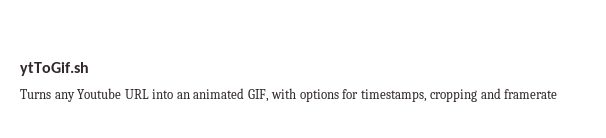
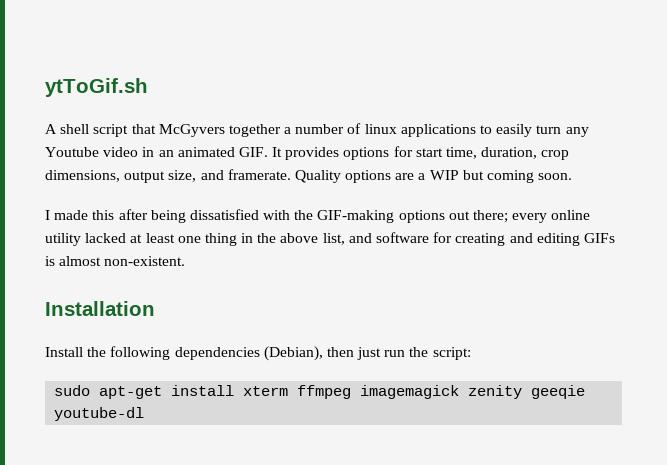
- Turns any Youtube URL into an animated GIF, with options for timestamps, cropping and framerate
+ A shell script that McGyvers together a number of linux applications to easily turn any Youtube video in an animated GIF. It provides options for start time, duration, crop dimensions, output size, and framerate. Quality options are a WIP but coming soon.
+ I made this after being dissatisfied with the GIF-making options out there; every online utility lacked at least one thing in the above list, and software for creating and editing GIFs is almost non-existent.
+ Installation
+ Install the following dependencies (Debian), then just run the script:
+ sudo apt-get install xterm ffmpeg imagemagick zenity geeqie youtube-dl

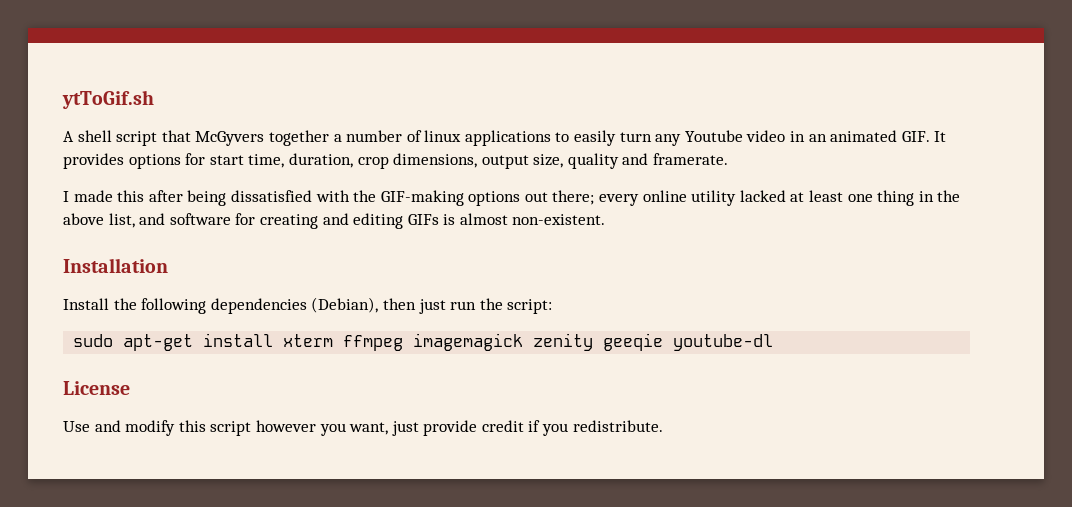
- A shell script that McGyvers together a number of linux applications to easily turn any Youtube video in an animated GIF. It provides options for start time, duration, crop dimensions, output size, and framerate. Quality options are a WIP but coming soon.
+ A shell script that McGyvers together a number of linux applications to easily turn any Youtube video in an animated GIF. It provides options for start time, duration, crop dimensions, output size, quality and framerate.
+ License
+ Use and modify this script however you want, just provide credit if you redistribute.

